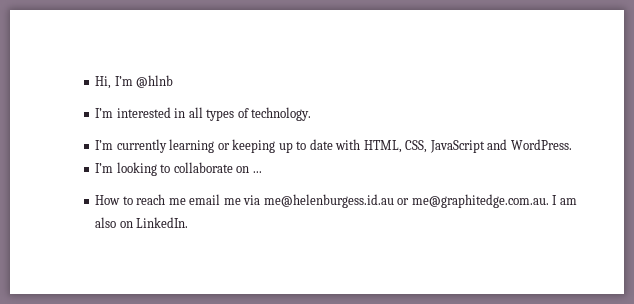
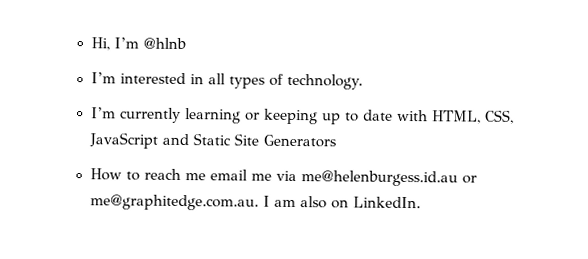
- I’m currently learning or keeping up to date with HTML, CSS, JavaScript and WordPress.
- I’m looking to collaborate on ...
+ I’m currently learning or keeping up to date with HTML, CSS, JavaScript and Static Site Generators

